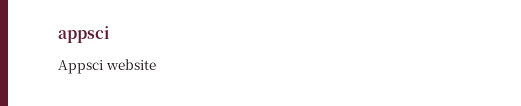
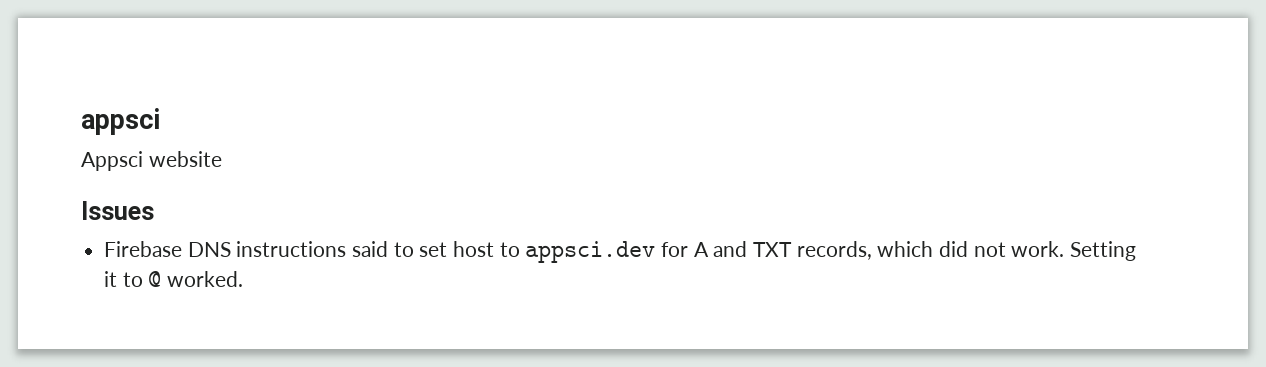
+ Issues
+ Firebase DNS instructions said to set host to appsci.dev for A and TXT records, which did not work. Setting it to @ worked.

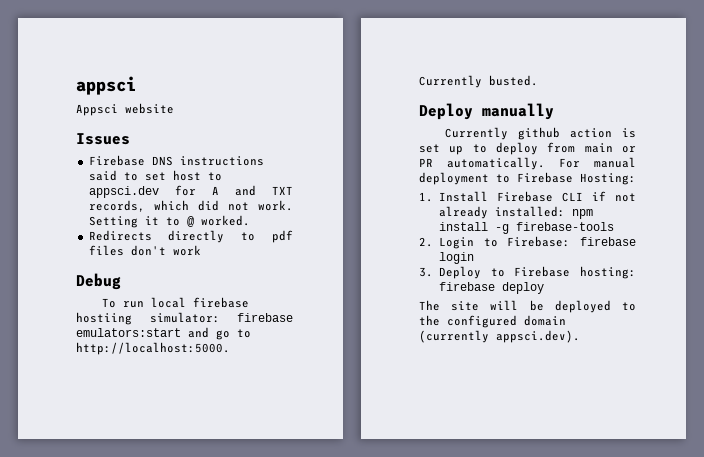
+ Redirects directly to pdf files don't work
+ Debug
+ To run local firebase hostiing simulator: firebase emulators:start and go to http://localhost:5000. Currently busted.
+ Deploy manually
+ Currently github action is set up to deploy from main or PR automatically. For manual deployment to Firebase Hosting:
+ 1. Install Firebase CLI if not already installed: npm install -g firebase-tools
+ 2. Login to Firebase: firebase login
+ 3. Deploy to Firebase hosting: firebase deploy
+ The site will be deployed to the configured domain (currently appsci.dev).

